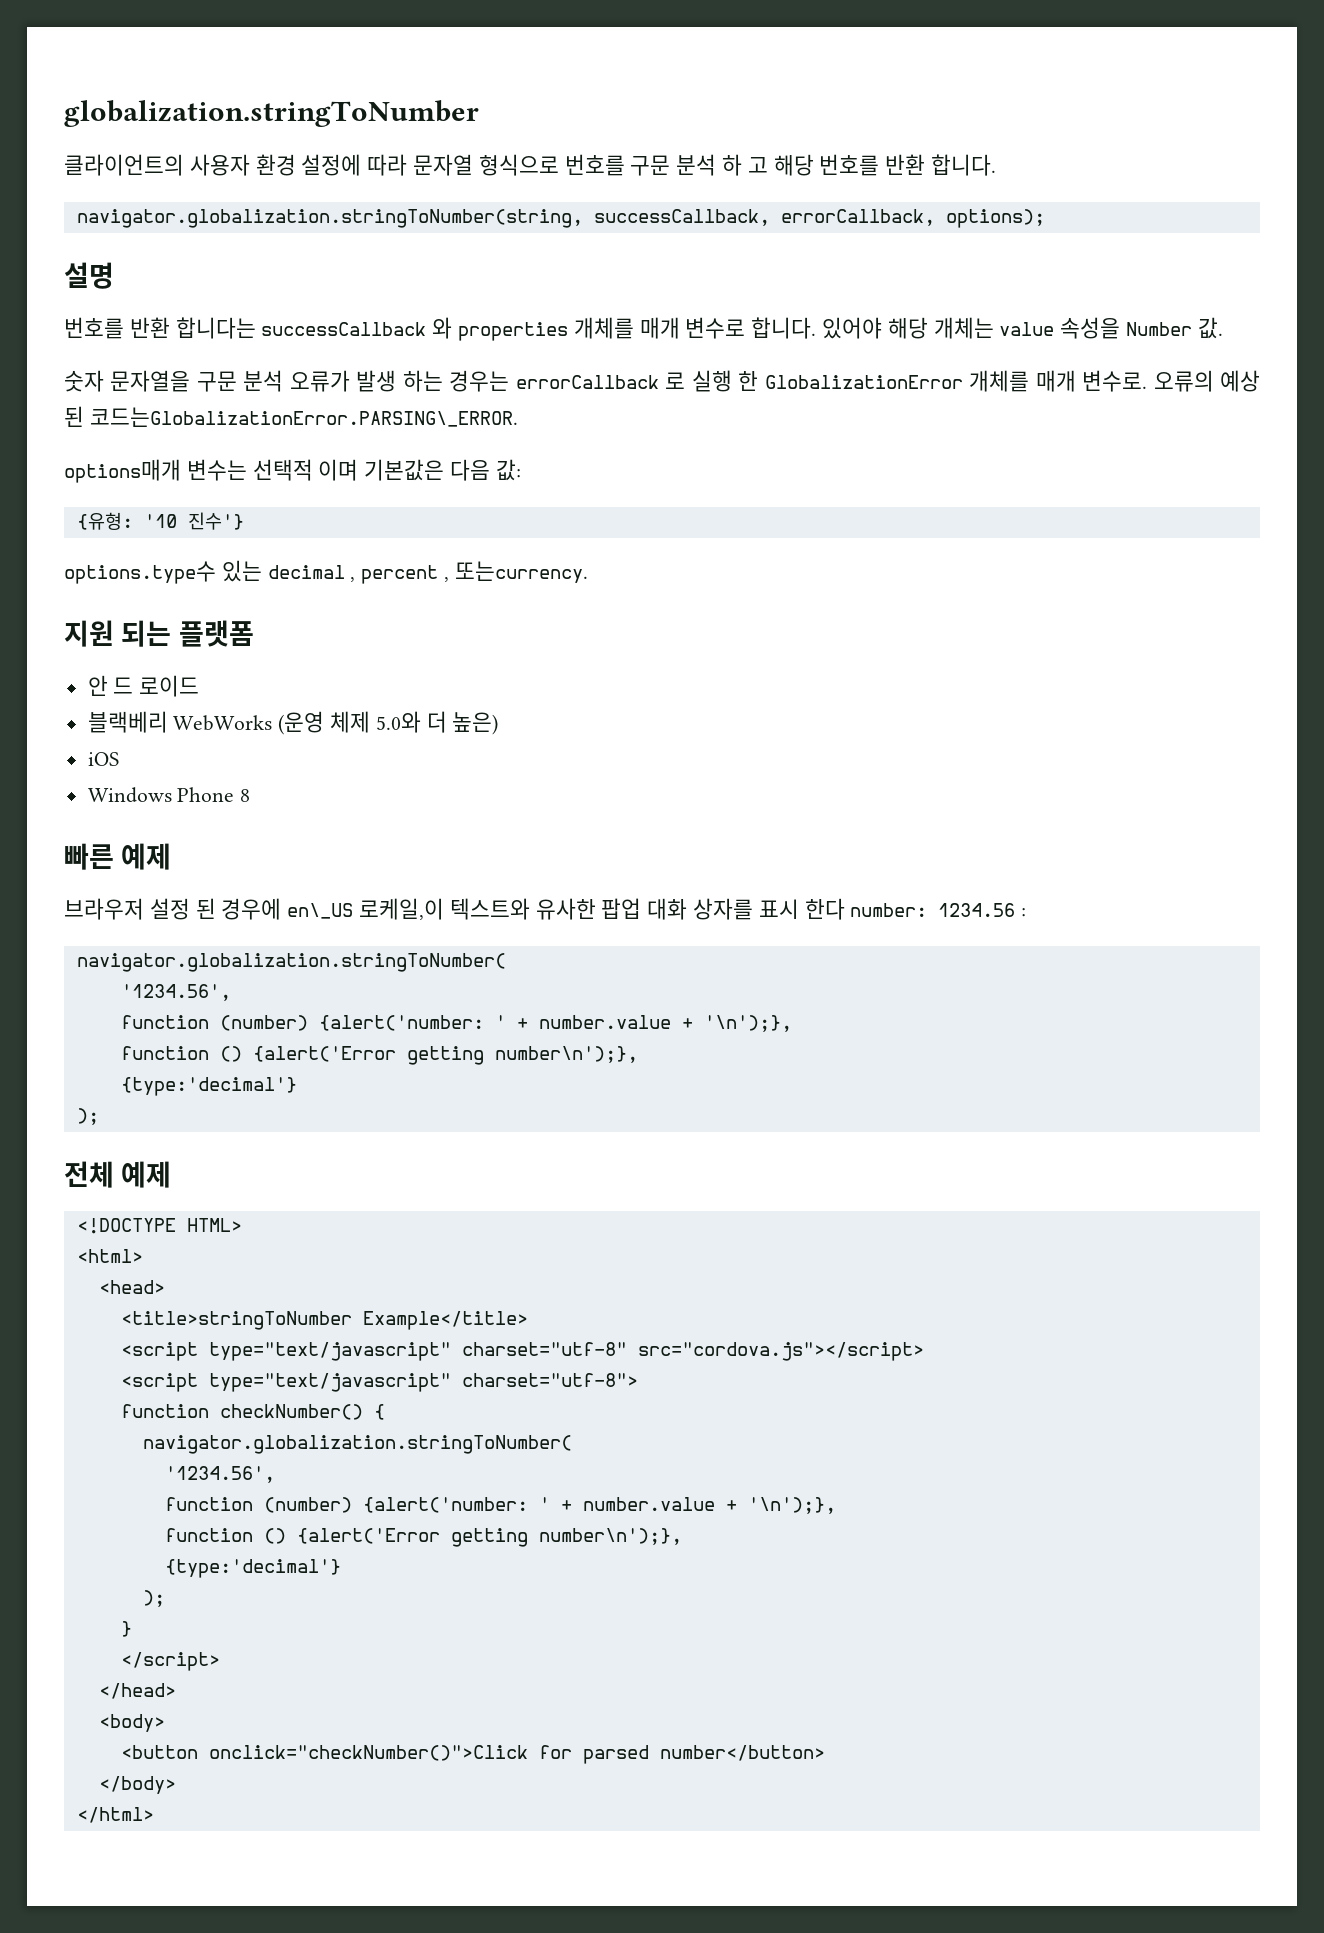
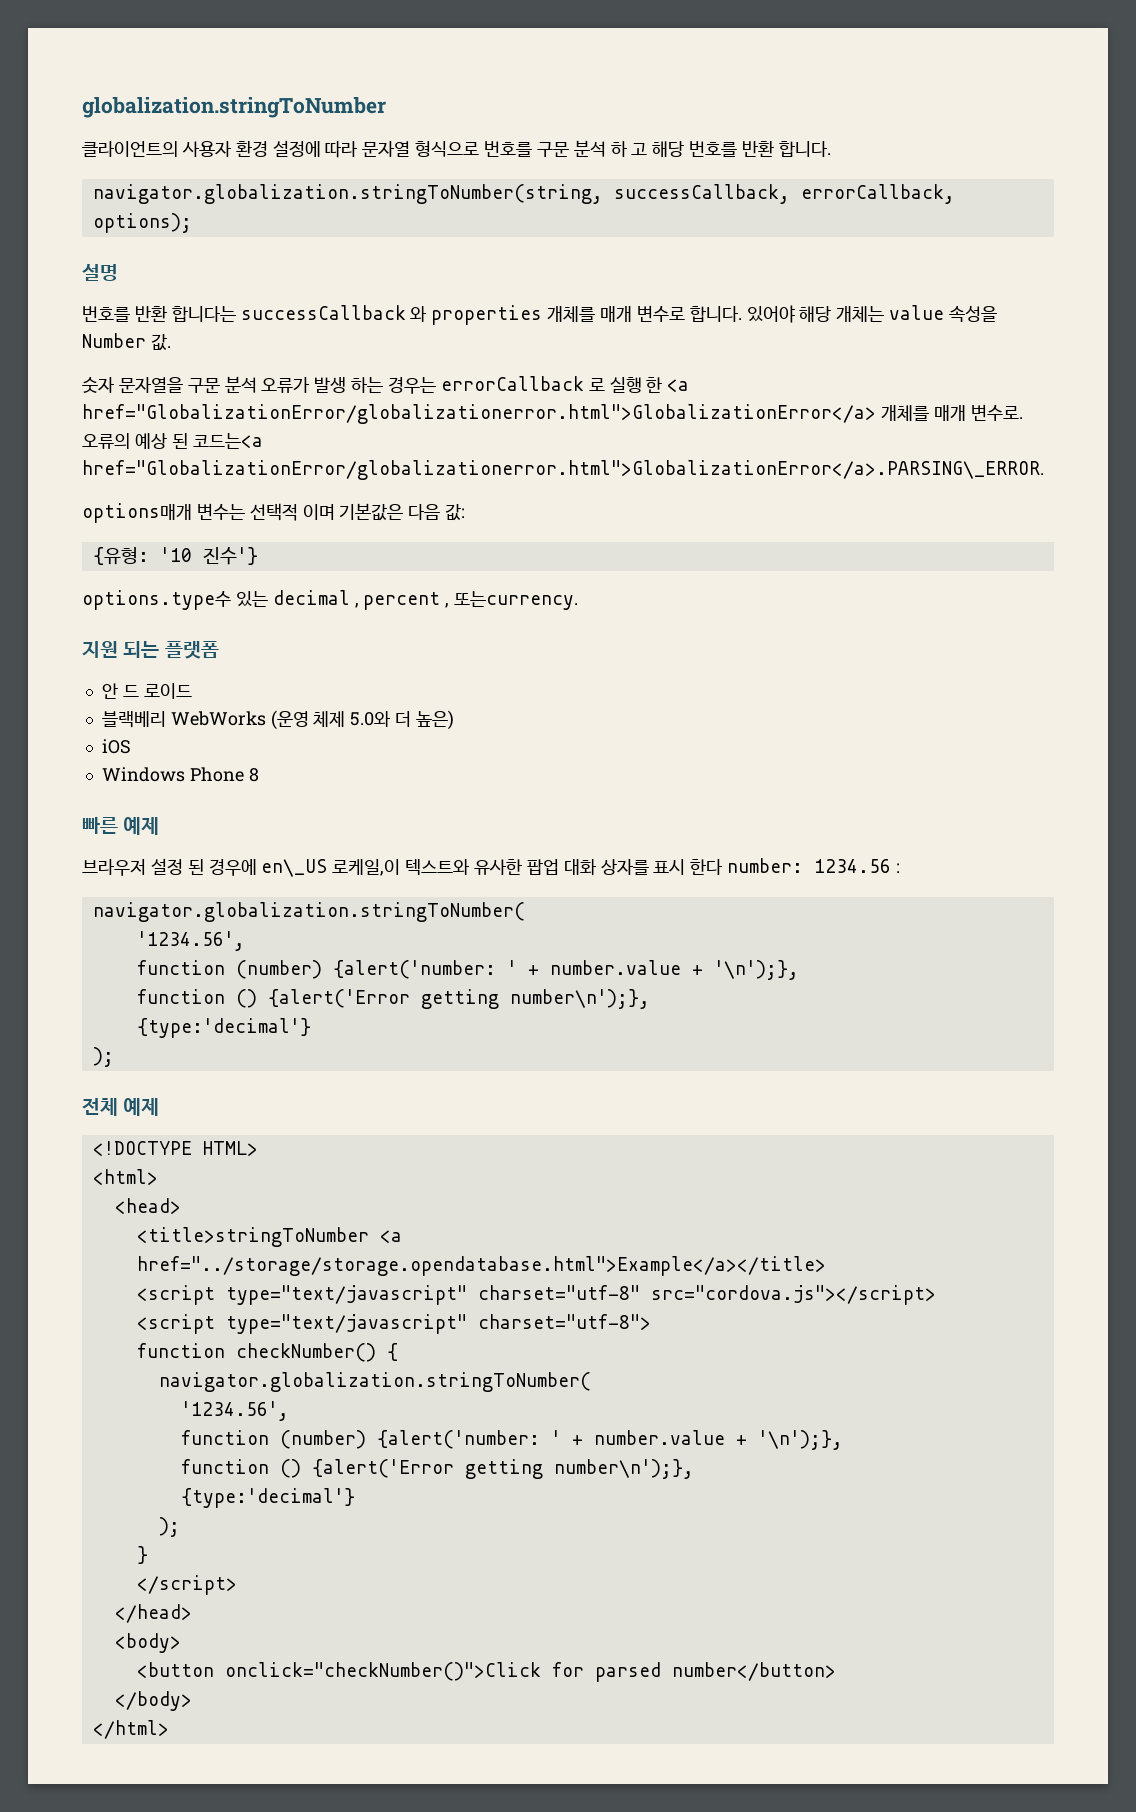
- 숫자 문자열을 구문 분석 오류가 발생 하는 경우는 errorCallback 로 실행 한 GlobalizationError 개체를 매개 변수로.
+ 숫자 문자열을 구문 분석 오류가 발생 하는 경우는 errorCallback 로 실행 한 <a href="GlobalizationError/globalizationerror.html">GlobalizationError</a> 개체를 매개 변수로.
- 오류의 예상 된 코드는GlobalizationError.PARSING\_ERROR.
+ 오류의 예상 된 코드는<a href="GlobalizationError/globalizationerror.html">GlobalizationError</a>.PARSING\_ERROR.
- <title>stringToNumber Example</title>
+ <title>stringToNumber <a href="../storage/storage.opendatabase.html">Example</a></title>

